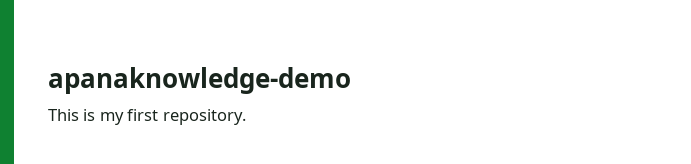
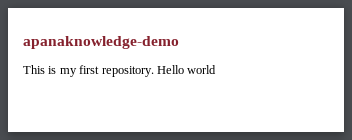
+ Hello world

